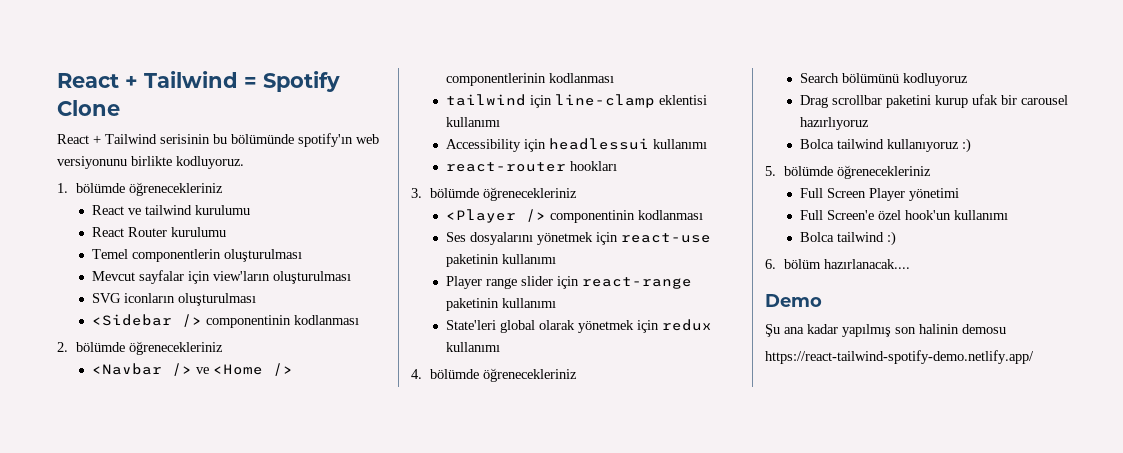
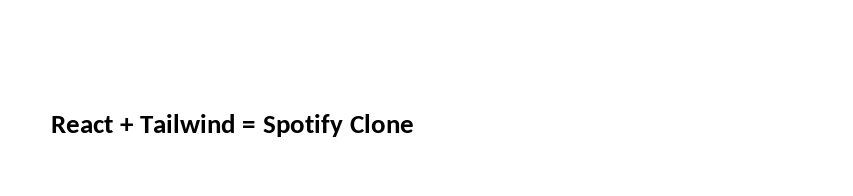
- React + Tailwind serisinin bu bölümünde spotify'ın web versiyonunu birlikte kodluyoruz.
- 1. bölümde öğrenecekleriniz
- React ve tailwind kurulumu
- React Router kurulumu
- Temel componentlerin oluşturulması
- Mevcut sayfalar için view'ların oluşturulması
- SVG iconların oluşturulması
- <Sidebar /> componentinin kodlanması
- 2. bölümde öğrenecekleriniz
- <Navbar /> ve <Home /> componentlerinin kodlanması
- tailwind için line-clamp eklentisi kullanımı
- Accessibility için headlessui kullanımı
- react-router hookları
- 3. bölümde öğrenecekleriniz
- <Player /> componentinin kodlanması
- Ses dosyalarını yönetmek için react-use paketinin kullanımı
- Player range slider için react-range paketinin kullanımı
- State'leri global olarak yönetmek için redux kullanımı
- 4. bölümde öğrenecekleriniz
- Search bölümünü kodluyoruz
- Drag scrollbar paketini kurup ufak bir carousel hazırlıyoruz
- Bolca tailwind kullanıyoruz :)
- 5. bölümde öğrenecekleriniz
- Full Screen Player yönetimi
- Full Screen'e özel hook'un kullanımı
- Bolca tailwind :)
- 6. bölüm hazırlanacak....
- Demo
- Şu ana kadar yapılmış son halinin demosu
- https://react-tailwind-spotify-demo.netlify.app/

